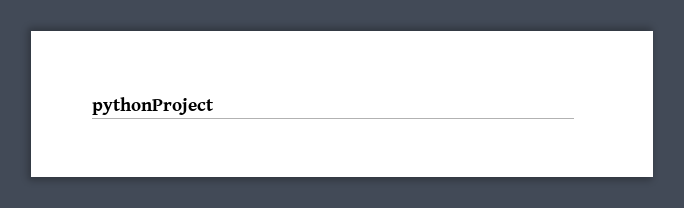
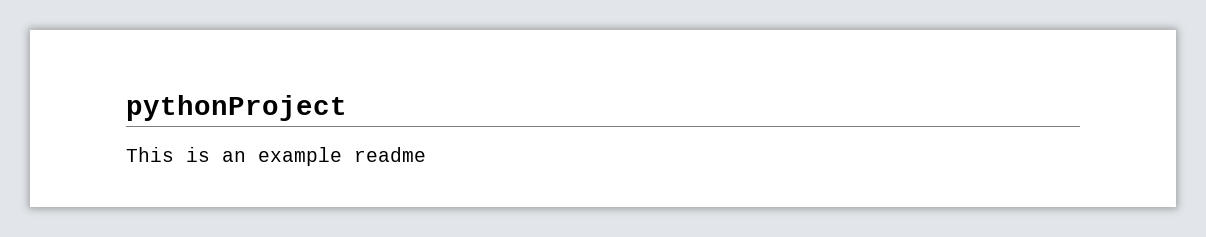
+ This is an example readme

